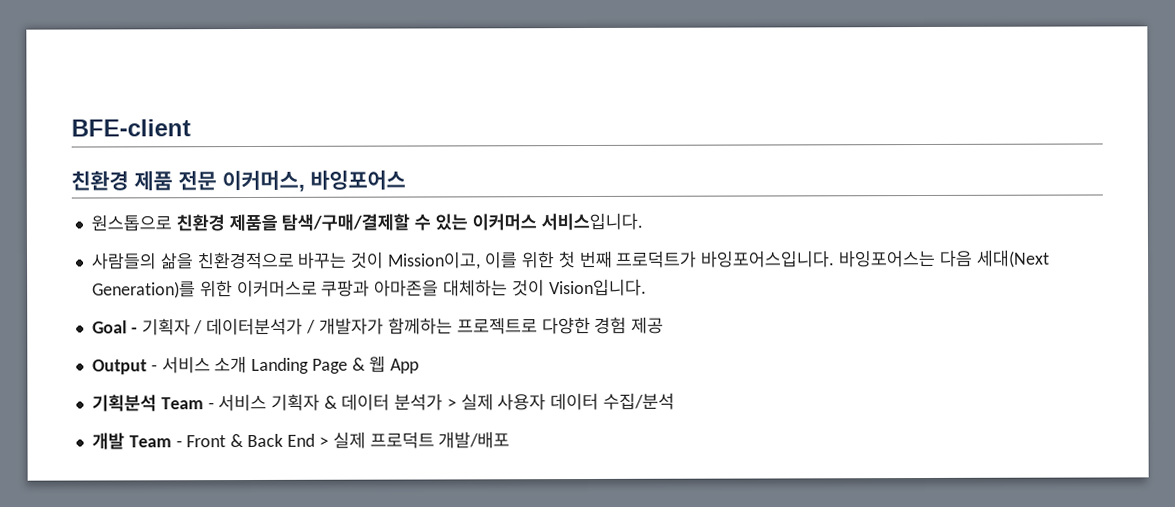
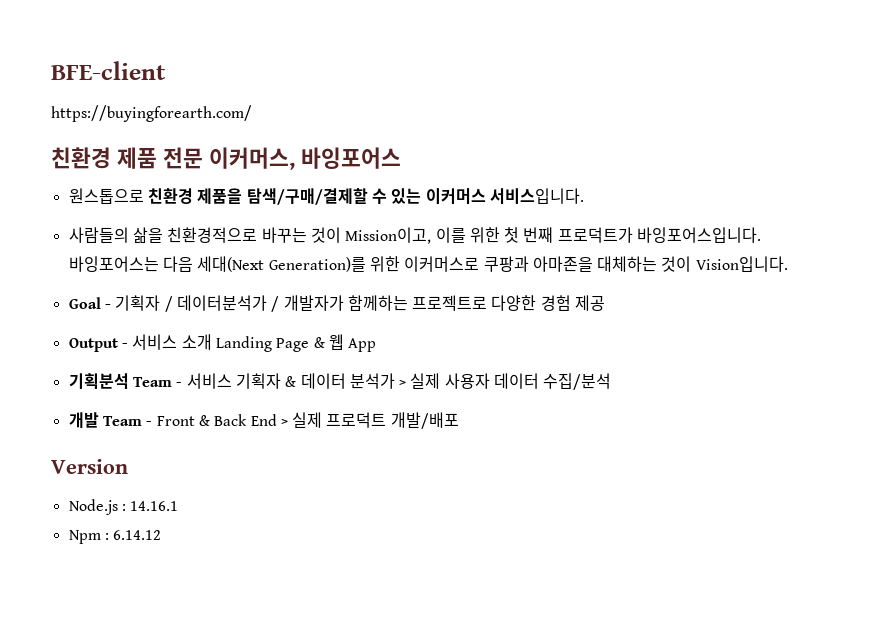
+ https://buyingforearth.com/
+ Version
+ Node.js : 14.16.1
+ Npm : 6.14.12

